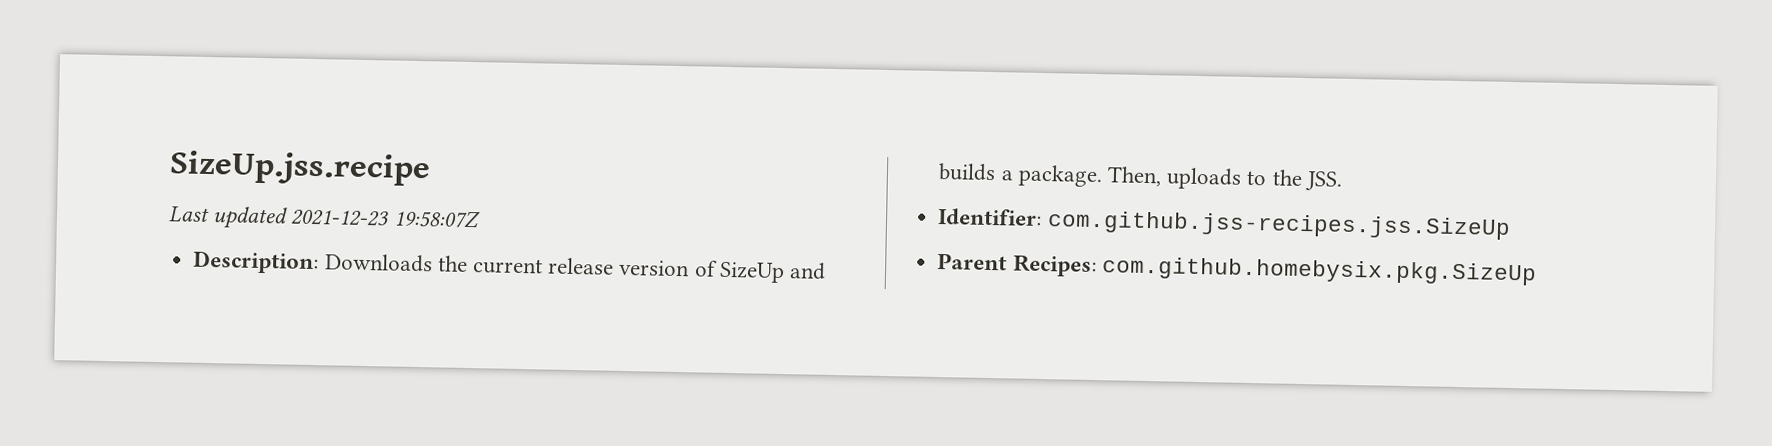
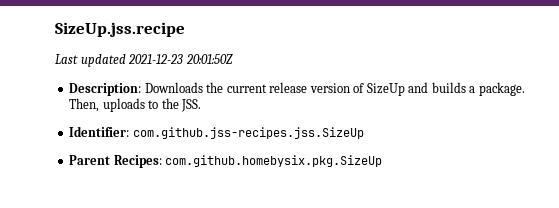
- Last updated 2021-12-23 19:58:07Z
+ Last updated 2021-12-23 20:01:50Z

